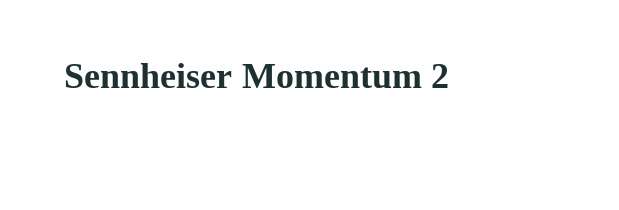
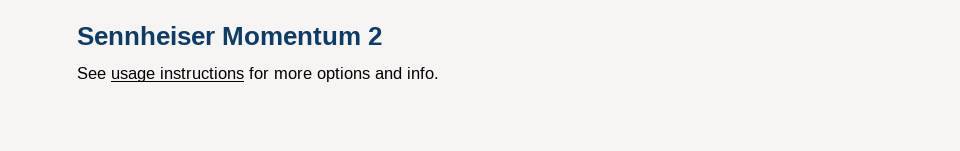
+ See usage instructions for more options and info.

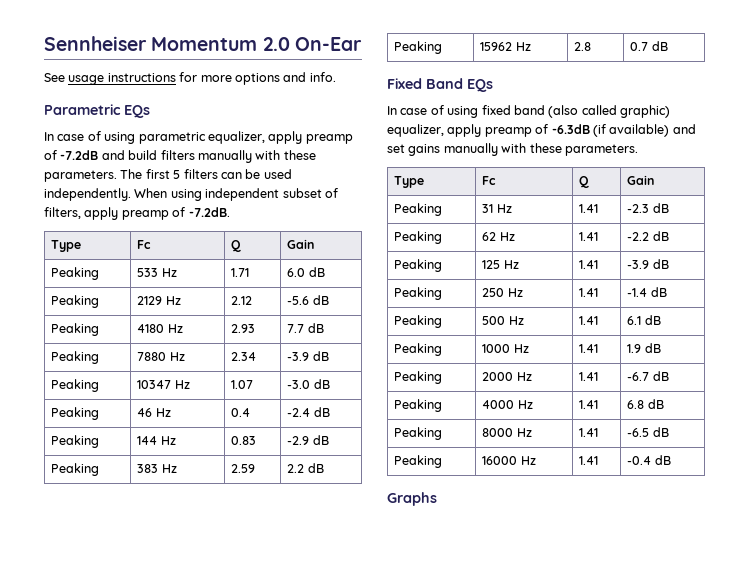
- Sennheiser Momentum 2
+ Sennheiser Momentum 2.0 On-Ear
+ Parametric EQs
+ In case of using parametric equalizer, apply preamp of -7.2dB and build filters manually with these parameters. The first 5 filters can be used independently. When using independent subset of filters, apply preamp of -7.2dB.
+ Type | Fc | Q | Gain
+ Peaking | 533 Hz | 1.71 | 6.0 dB
+ Peaking | 2129 Hz | 2.12 | -5.6 dB
+ Peaking | 4180 Hz | 2.93 | 7.7 dB
+ Peaking | 7880 Hz | 2.34 | -3.9 dB
+ Peaking | 10347 Hz | 1.07 | -3.0 dB
+ Peaking | 46 Hz | 0.4 | -2.4 dB
+ Peaking | 144 Hz | 0.83 | -2.9 dB
+ Peaking | 383 Hz | 2.59 | 2.2 dB
+ Peaking | 15962 Hz | 2.8 | 0.7 dB
+ Fixed Band EQs
+ In case of using fixed band (also called graphic) equalizer, apply preamp of -6.3dB (if available) and set gains manually with these parameters.
+ Type | Fc | Q | Gain
+ Peaking | 31 Hz | 1.41 | -2.3 dB
+ Peaking | 62 Hz | 1.41 | -2.2 dB
+ Peaking | 125 Hz | 1.41 | -3.9 dB
+ Peaking | 250 Hz | 1.41 | -1.4 dB
+ Peaking | 500 Hz | 1.41 | 6.1 dB
+ Peaking | 1000 Hz | 1.41 | 1.9 dB
+ Peaking | 2000 Hz | 1.41 | -6.7 dB
+ Peaking | 4000 Hz | 1.41 | 6.8 dB
+ Peaking | 8000 Hz | 1.41 | -6.5 dB
+ Peaking | 16000 Hz | 1.41 | -0.4 dB
+ Graphs

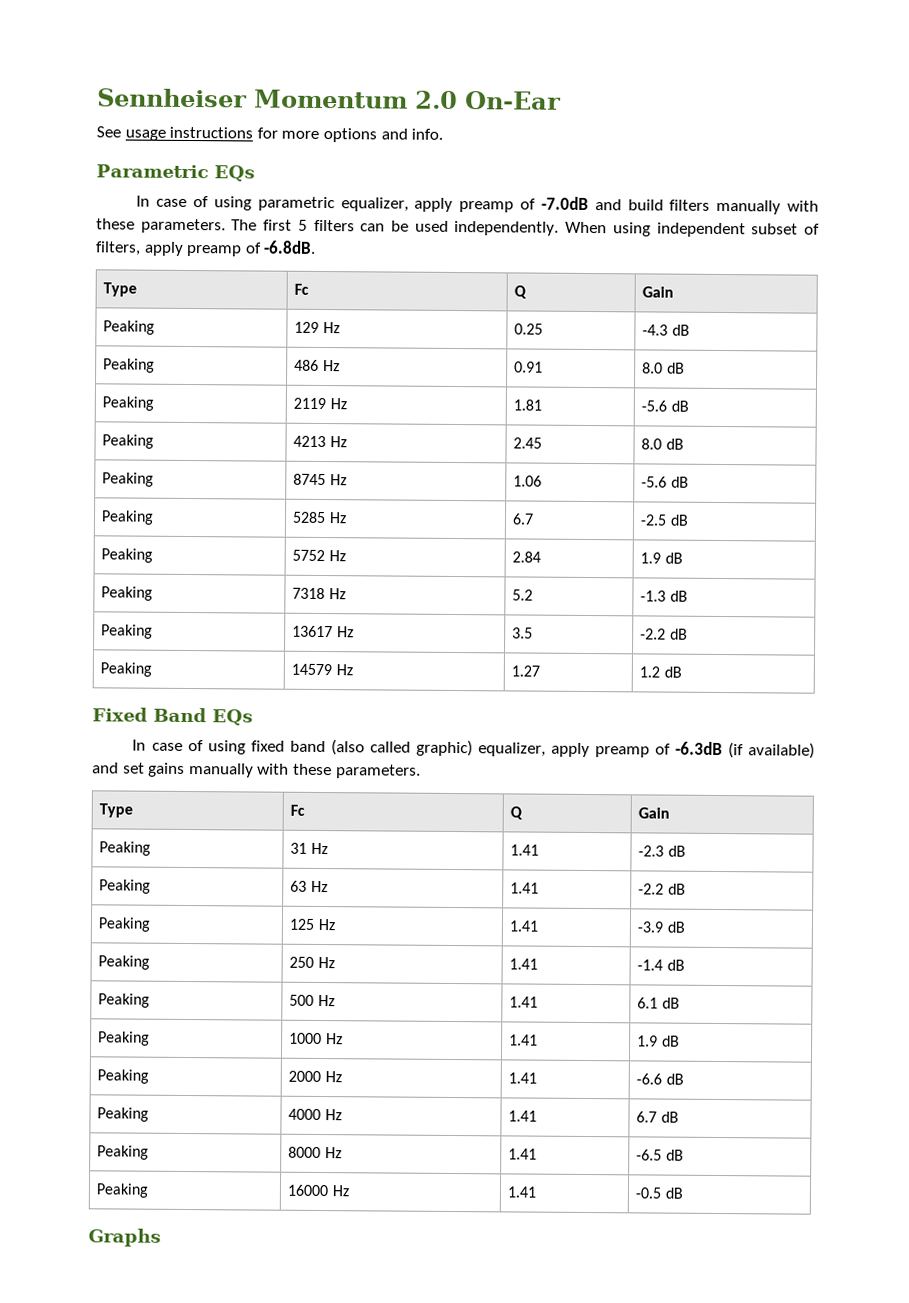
- In case of using parametric equalizer, apply preamp of -7.2dB and build filters manually with these parameters.
+ In case of using parametric equalizer, apply preamp of -7.0dB and build filters manually with these parameters.
- When using independent subset of filters, apply preamp of -7.2dB.
+ When using independent subset of filters, apply preamp of -6.8dB.
  Type | Fc | Q | Gain
- Peaking | 533 Hz | 1.71 | 6.0 dB
- Peaking | 2129 Hz | 2.12 | -5.6 dB
- Peaking | 4180 Hz | 2.93 | 7.7 dB
- Peaking | 7880 Hz | 2.34 | -3.9 dB
- Peaking | 10347 Hz | 1.07 | -3.0 dB
- Peaking | 46 Hz | 0.4 | -2.4 dB
- Peaking | 144 Hz | 0.83 | -2.9 dB
- Peaking | 383 Hz | 2.59 | 2.2 dB
- Peaking | 15962 Hz | 2.8 | 0.7 dB
+ Peaking | 129 Hz | 0.25 | -4.3 dB
+ Peaking | 486 Hz | 0.91 | 8.0 dB
+ Peaking | 2119 Hz | 1.81 | -5.6 dB
+ Peaking | 4213 Hz | 2.45 | 8.0 dB
+ Peaking | 8745 Hz | 1.06 | -5.6 dB
+ Peaking | 5285 Hz | 6.7 | -2.5 dB
+ Peaking | 5752 Hz | 2.84 | 1.9 dB
+ Peaking | 7318 Hz | 5.2 | -1.3 dB
+ Peaking | 13617 Hz | 3.5 | -2.2 dB
+ Peaking | 14579 Hz | 1.27 | 1.2 dB
- Peaking | 62 Hz | 1.41 | -2.2 dB
+ Peaking | 63 Hz | 1.41 | -2.2 dB
- Peaking | 2000 Hz | 1.41 | -6.7 dB
+ Peaking | 2000 Hz | 1.41 | -6.6 dB
- Peaking | 4000 Hz | 1.41 | 6.8 dB
+ Peaking | 4000 Hz | 1.41 | 6.7 dB
- Peaking | 16000 Hz | 1.41 | -0.4 dB
+ Peaking | 16000 Hz | 1.41 | -0.5 dB

